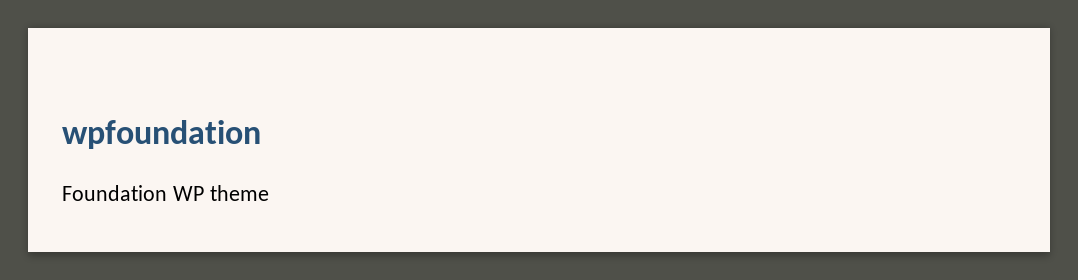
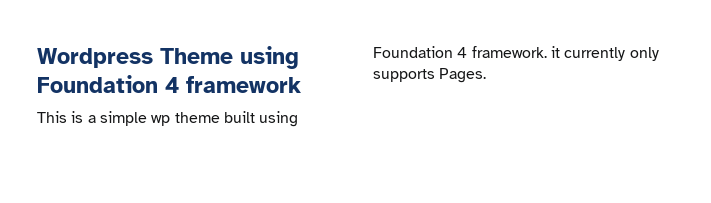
- wpfoundation
- Foundation WP theme
+ Wordpress Theme using Foundation 4 framework
+ This is a simple wp theme built using Foundation 4 framework. it currently only supports Pages.

